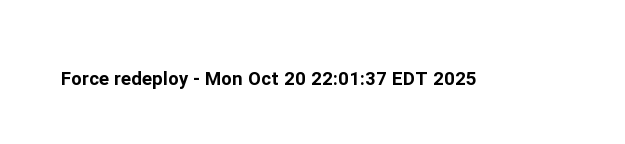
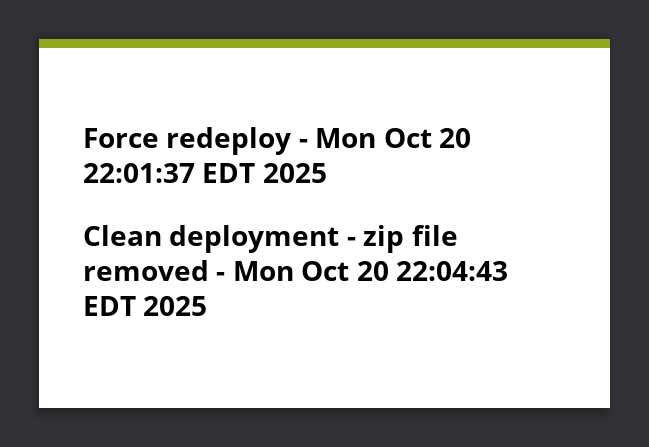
+ Clean deployment - zip file removed - Mon Oct 20 22:04:43 EDT 2025

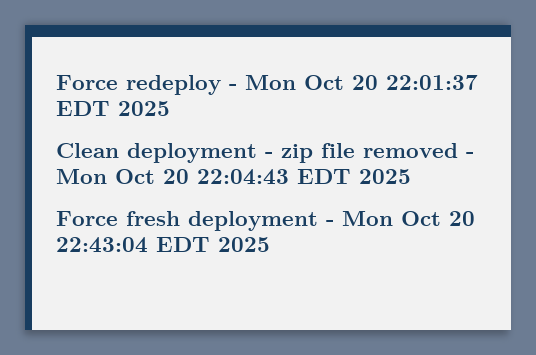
+ Force fresh deployment - Mon Oct 20 22:43:04 EDT 2025

